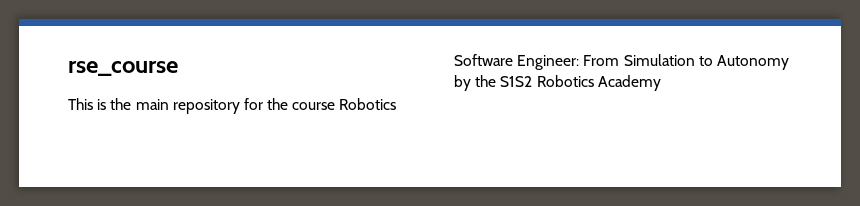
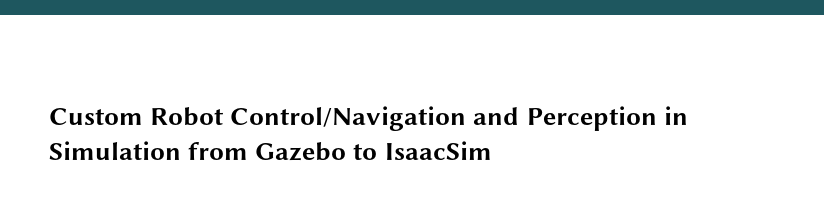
- rse_course
- This is the main repository for the course Robotics Software Engineer: From Simulation to Autonomy by the S1S2 Robotics Academy
+ Custom Robot Control/Navigation and Perception in Simulation from Gazebo to IsaacSim

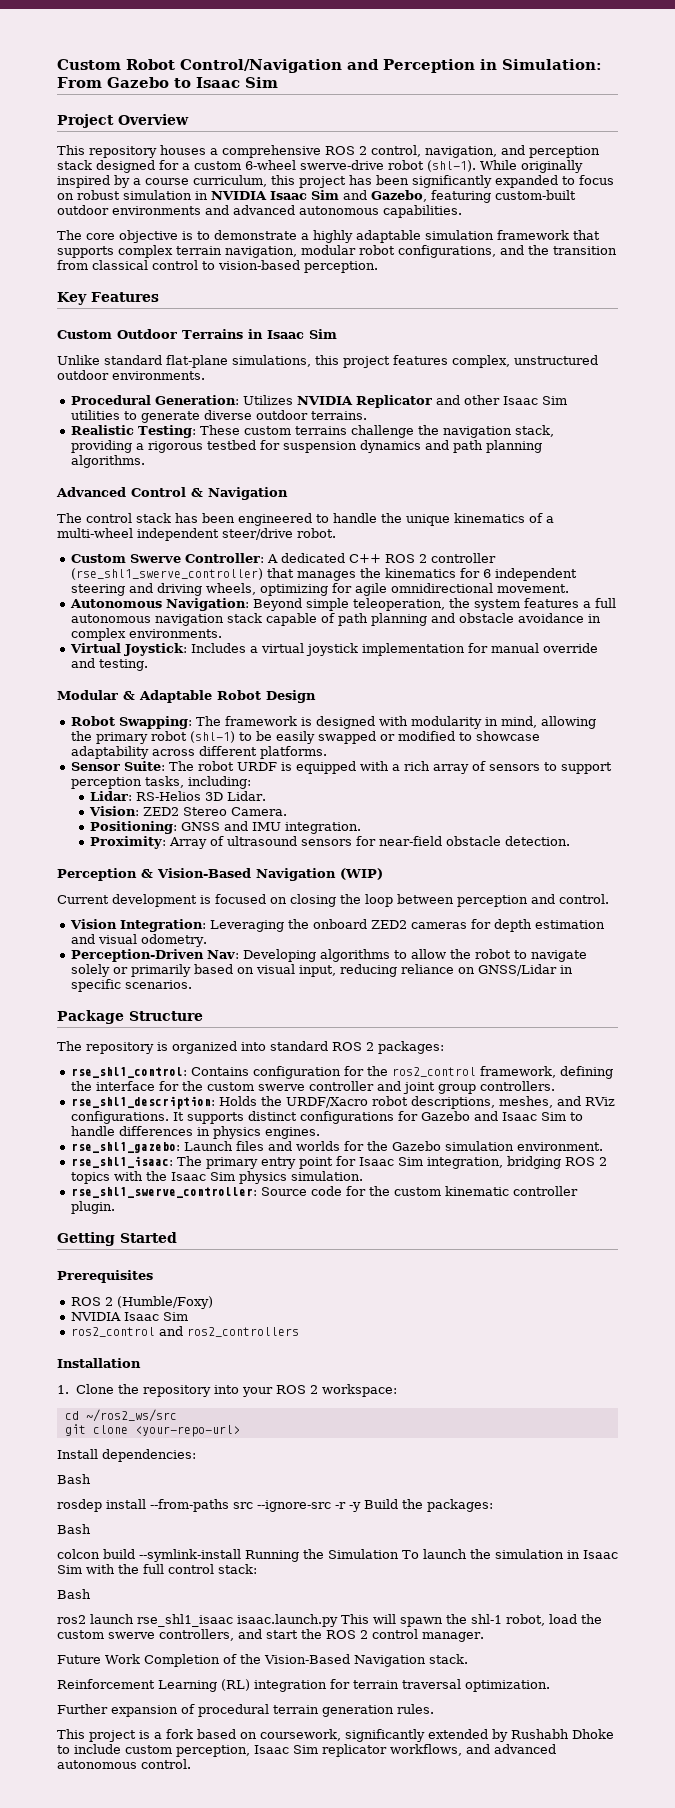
- Custom Robot Control/Navigation and Perception in Simulation from Gazebo to IsaacSim
+ Custom Robot Control/Navigation and Perception in Simulation: From Gazebo to Isaac Sim
+ Project Overview
+ This repository houses a comprehensive ROS 2 control, navigation, and perception stack designed for a custom 6-wheel swerve-drive robot (shl-1). While originally inspired by a course curriculum, this project has been significantly expanded to focus on robust simulation in NVIDIA Isaac Sim and Gazebo, featuring custom-built outdoor environments and advanced autonomous capabilities.
+ The core objective is to demonstrate a highly adaptable simulation framework that supports complex terrain navigation, modular robot configurations, and the transition from classical control to vision-based perception.
+ Key Features
+ Custom Outdoor Terrains in Isaac Sim
+ Unlike standard flat-plane simulations, this project features complex, unstructured outdoor environments.
+ Procedural Generation: Utilizes NVIDIA Replicator and other Isaac Sim utilities to generate diverse outdoor terrains.
+ Realistic Testing: These custom terrains challenge the navigation stack, providing a rigorous testbed for suspension dynamics and path planning algorithms.
+ Advanced Control & Navigation
+ The control stack has been engineered to handle the unique kinematics of a multi-wheel independent steer/drive robot.
+ Custom Swerve Controller: A dedicated C++ ROS 2 controller (rse_shl1_swerve_controller) that manages the kinematics for 6 independent steering and driving wheels, optimizing for agile omnidirectional movement.
+ Autonomous Navigation: Beyond simple teleoperation, the system features a full autonomous navigation stack capable of path planning and obstacle avoidance in complex environments.
+ Virtual Joystick: Includes a virtual joystick implementation for manual override and testing.
+ Modular & Adaptable Robot Design
+ Robot Swapping: The framework is designed with modularity in mind, allowing the primary robot (shl-1) to be easily swapped or modified to showcase adaptability across different platforms.
+ Sensor Suite: The robot URDF is equipped with a rich array of sensors to support perception tasks, including:
+ Lidar: RS-Helios 3D Lidar.
+ Vision: ZED2 Stereo Camera.
+ Positioning: GNSS and IMU integration.
+ Proximity: Array of ultrasound sensors for near-field obstacle detection.
+ Perception & Vision-Based Navigation (WIP)
+ Current development is focused on closing the loop between perception and control.
+ Vision Integration: Leveraging the onboard ZED2 cameras for depth estimation and visual odometry.
+ Perception-Driven Nav: Developing algorithms to allow the robot to navigate solely or primarily based on visual input, reducing reliance on GNSS/Lidar in specific scenarios.
+ Package Structure
+ The repository is organized into standard ROS 2 packages:
+ rse_shl1_control: Contains configuration for the ros2_control framework, defining the interface for the custom swerve controller and joint group controllers.
+ rse_shl1_description: Holds the URDF/Xacro robot descriptions, meshes, and RViz configurations. It supports distinct configurations for Gazebo and Isaac Sim to handle differences in physics engines.
+ rse_shl1_gazebo: Launch files and worlds for the Gazebo simulation environment.
+ rse_shl1_isaac: The primary entry point for Isaac Sim integration, bridging ROS 2 topics with the Isaac Sim physics simulation.
+ rse_shl1_swerve_controller: Source code for the custom kinematic controller plugin.
+ Getting Started
+ Prerequisites
+ ROS 2 (Humble/Foxy)
+ NVIDIA Isaac Sim
+ ros2_control and ros2_controllers
+ Installation
+ 1. Clone the repository into your ROS 2 workspace:
+ cd ~/ros2_ws/src
+ git clone <your-repo-url>
+ Install dependencies:
+ Bash
+ rosdep install --from-paths src --ignore-src -r -y Build the packages:
+ Bash
+ colcon build --symlink-install Running the Simulation To launch the simulation in Isaac Sim with the full control stack:
+ Bash
+ ros2 launch rse_shl1_isaac isaac.launch.py This will spawn the shl-1 robot, load the custom swerve controllers, and start the ROS 2 control manager.
+ Future Work Completion of the Vision-Based Navigation stack.
+ Reinforcement Learning (RL) integration for terrain traversal optimization.
+ Further expansion of procedural terrain generation rules.
+ This project is a fork based on coursework, significantly extended by Rushabh Dhoke to include custom perception, Isaac Sim replicator workflows, and advanced autonomous control.

